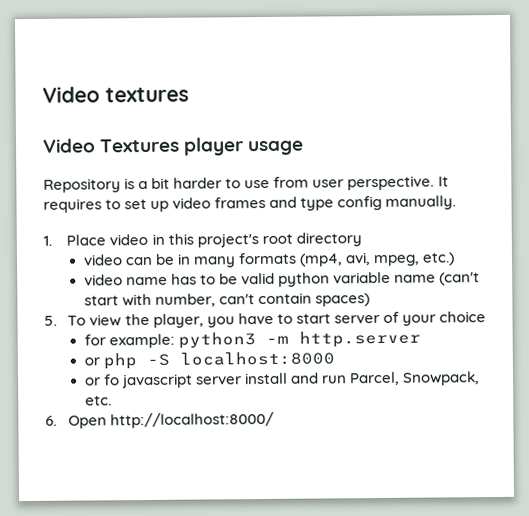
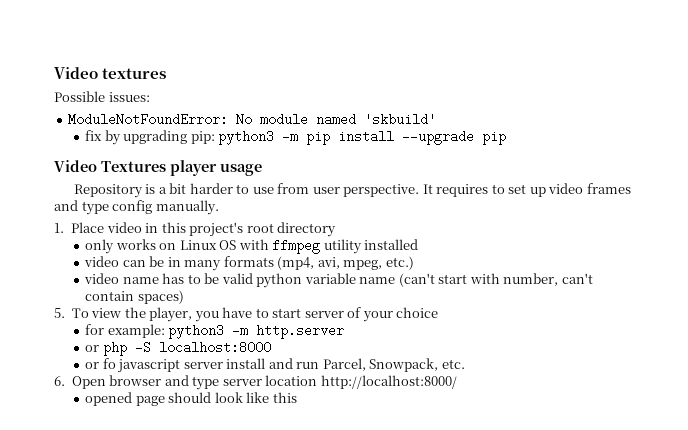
+ Possible issues:
+ ModuleNotFoundError: No module named 'skbuild'
+ fix by upgrading pip: python3 -m pip install --upgrade pip
+ only works on Linux OS with ffmpeg utility installed
- 6. Open http://localhost:8000/
+ 6. Open browser and type server location http://localhost:8000/
+ opened page should look like this

